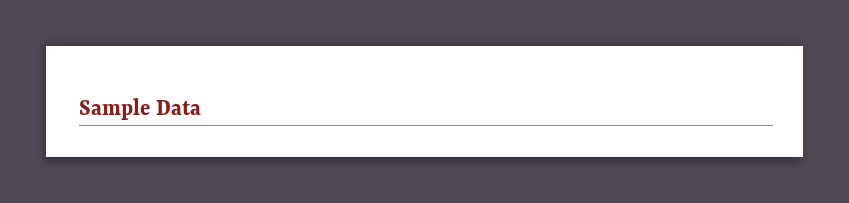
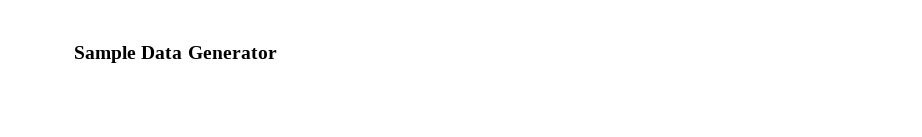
- Sample Data
+ Sample Data Generator

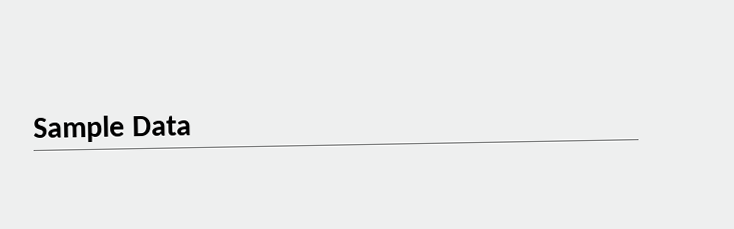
- Sample Data Generator
+ Sample Data

